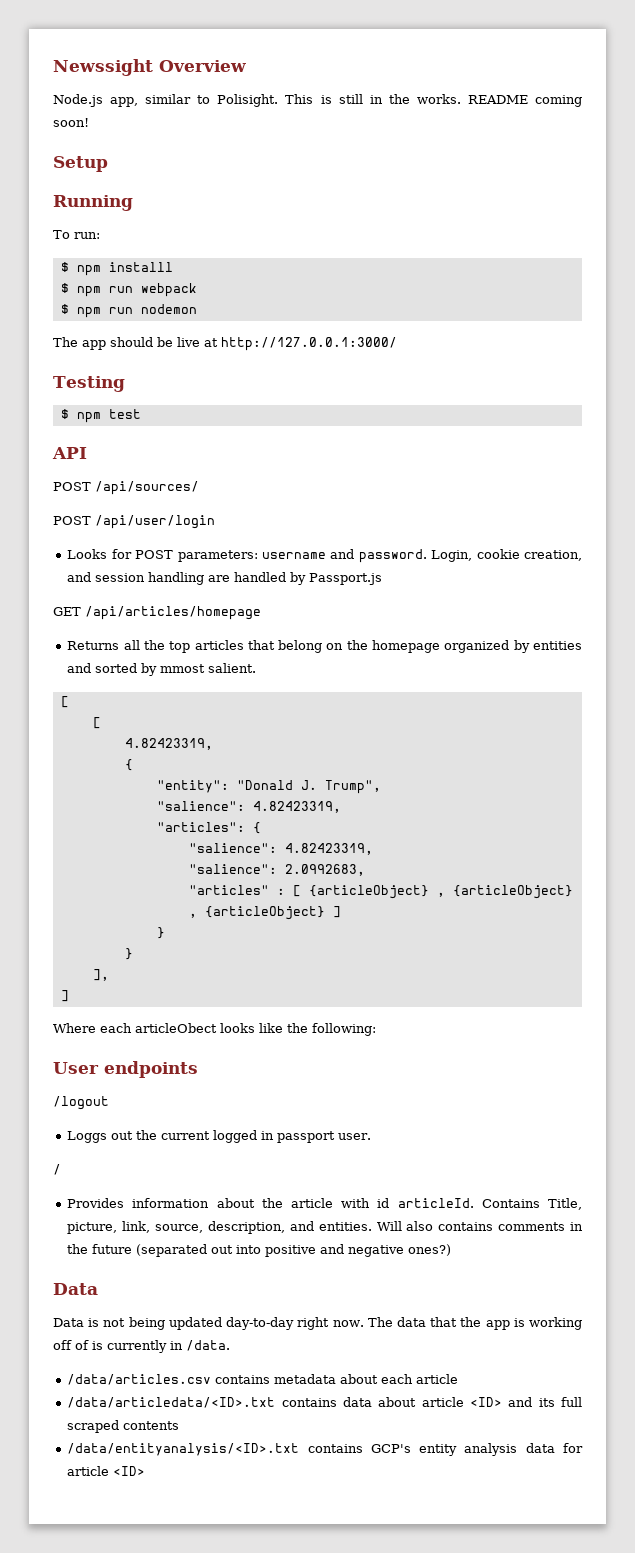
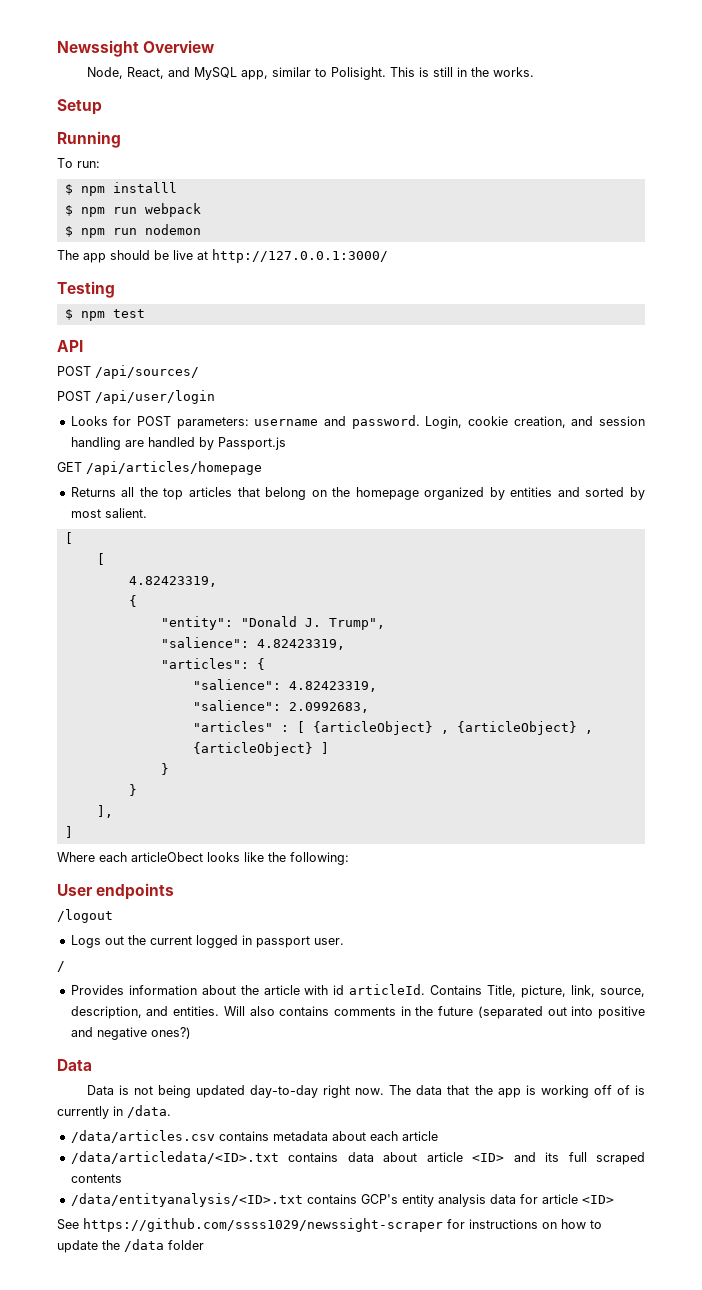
- Node.js app, similar to Polisight.
+ Node, React, and MySQL app, similar to Polisight.
- README coming soon!
- Returns all the top articles that belong on the homepage organized by entities and sorted by mmost salient.
+ Returns all the top articles that belong on the homepage organized by entities and sorted by most salient.
- Loggs out the current logged in passport user.
+ Logs out the current logged in passport user.
+ See https://github.com/ssss1029/newssight-scraper for instructions on how to update the /data folder

